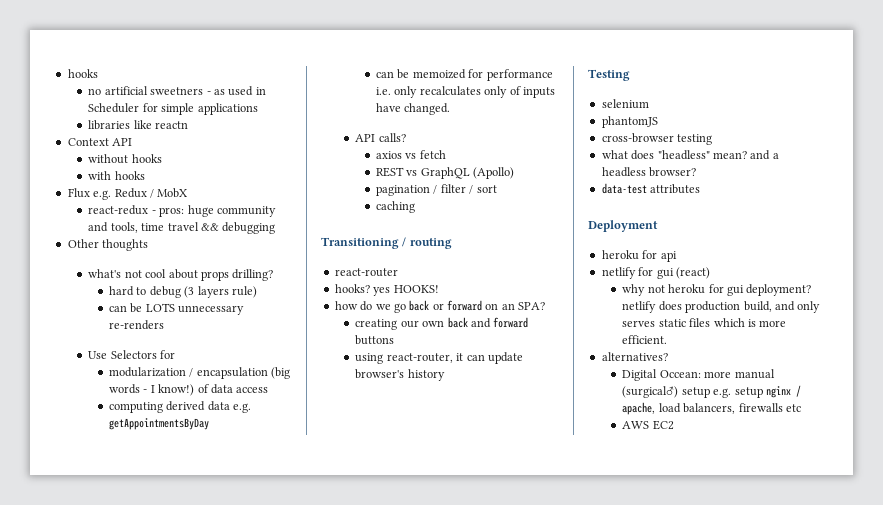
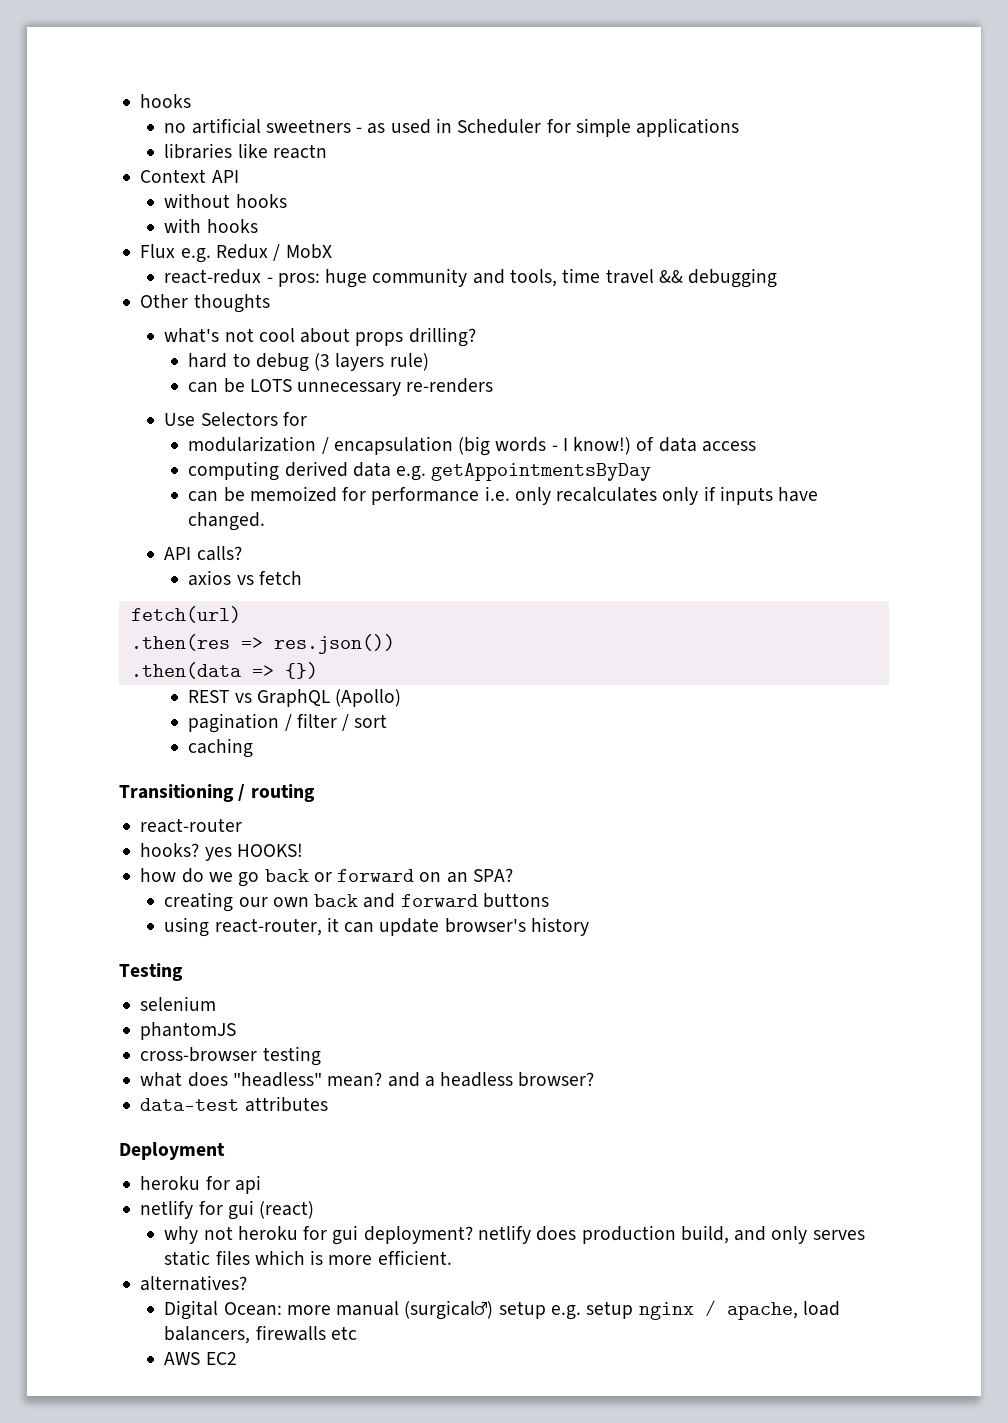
- can be memoized for performance i.e. only recalculates only of inputs have changed.
+ can be memoized for performance i.e. only recalculates only if inputs have changed.
+ fetch(url)
+ .then(res => res.json())
+ .then(data => {})
- Digital Occean: more manual (surgical♂) setup e.g. setup nginx / apache, load balancers, firewalls etc
+ Digital Ocean: more manual (surgical♂) setup e.g. setup nginx / apache, load balancers, firewalls etc

